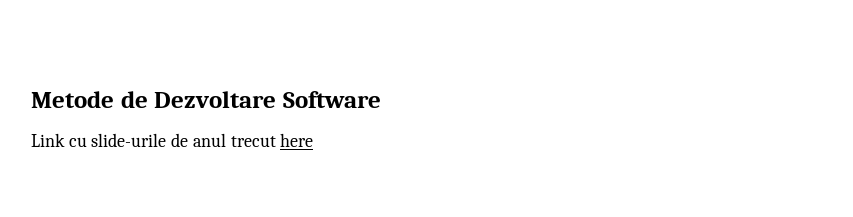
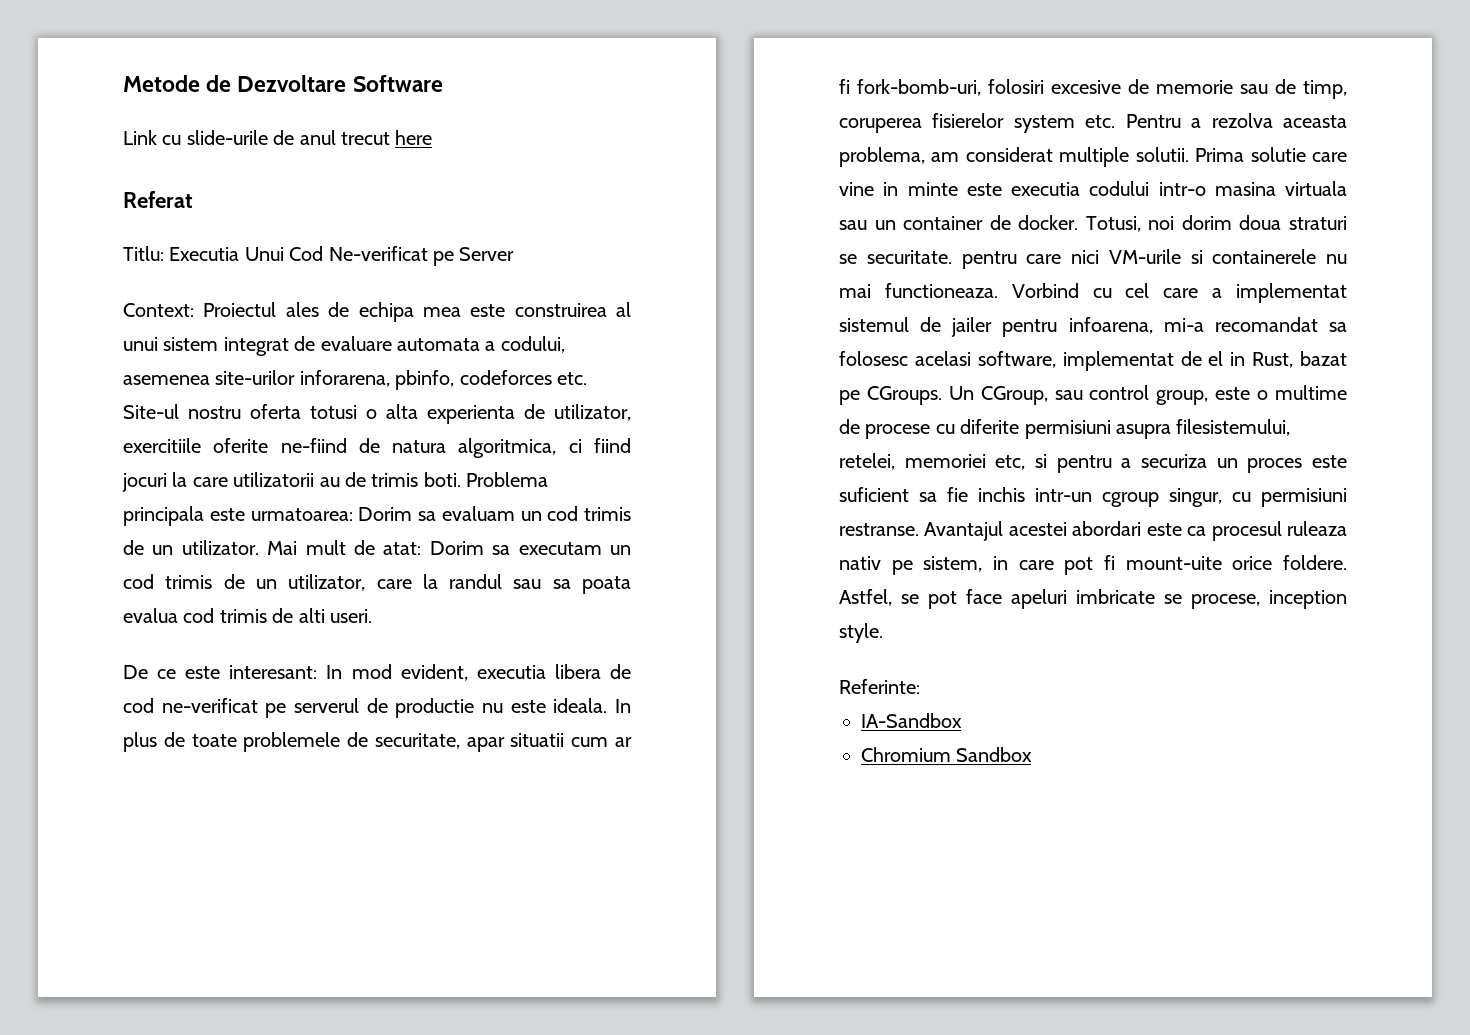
+ Referat
+ Titlu: Executia Unui Cod Ne-verificat pe Server
+ Context: Proiectul ales de echipa mea este construirea al unui sistem integrat de evaluare automata a codului, asemenea site-urilor inforarena, pbinfo, codeforces etc. Site-ul nostru oferta totusi o alta experienta de utilizator, exercitiile oferite ne-fiind de natura algoritmica, ci fiind jocuri la care utilizatorii au de trimis boti. Problema principala este urmatoarea: Dorim sa evaluam un cod trimis de un utilizator. Mai mult de atat: Dorim sa executam un cod trimis de un utilizator, care la randul sau sa poata evalua cod trimis de alti useri.
+ De ce este interesant: In mod evident, executia libera de cod ne-verificat pe serverul de productie nu este ideala. In plus de toate problemele de securitate, apar situatii cum ar fi fork-bomb-uri, folosiri excesive de memorie sau de timp, coruperea fisierelor system etc. Pentru a rezolva aceasta problema, am considerat multiple solutii. Prima solutie care vine in minte este executia codului intr-o masina virtuala sau un container de docker. Totusi, noi dorim doua straturi se securitate. pentru care nici VM-urile si containerele nu mai functioneaza. Vorbind cu cel care a implementat sistemul de jailer pentru infoarena, mi-a recomandat sa folosesc acelasi software, implementat de el in Rust, bazat pe CGroups. Un CGroup, sau control group, este o multime de procese cu diferite permisiuni asupra filesistemului, retelei, memoriei etc, si pentru a securiza un proces este suficient sa fie inchis intr-un cgroup singur, cu permisiuni restranse. Avantajul acestei abordari este ca procesul ruleaza nativ pe sistem, in care pot fi mount-uite orice foldere. Astfel, se pot face apeluri imbricate se procese, inception style.
+ Referinte:
+ IA-Sandbox
+ Chromium Sandbox

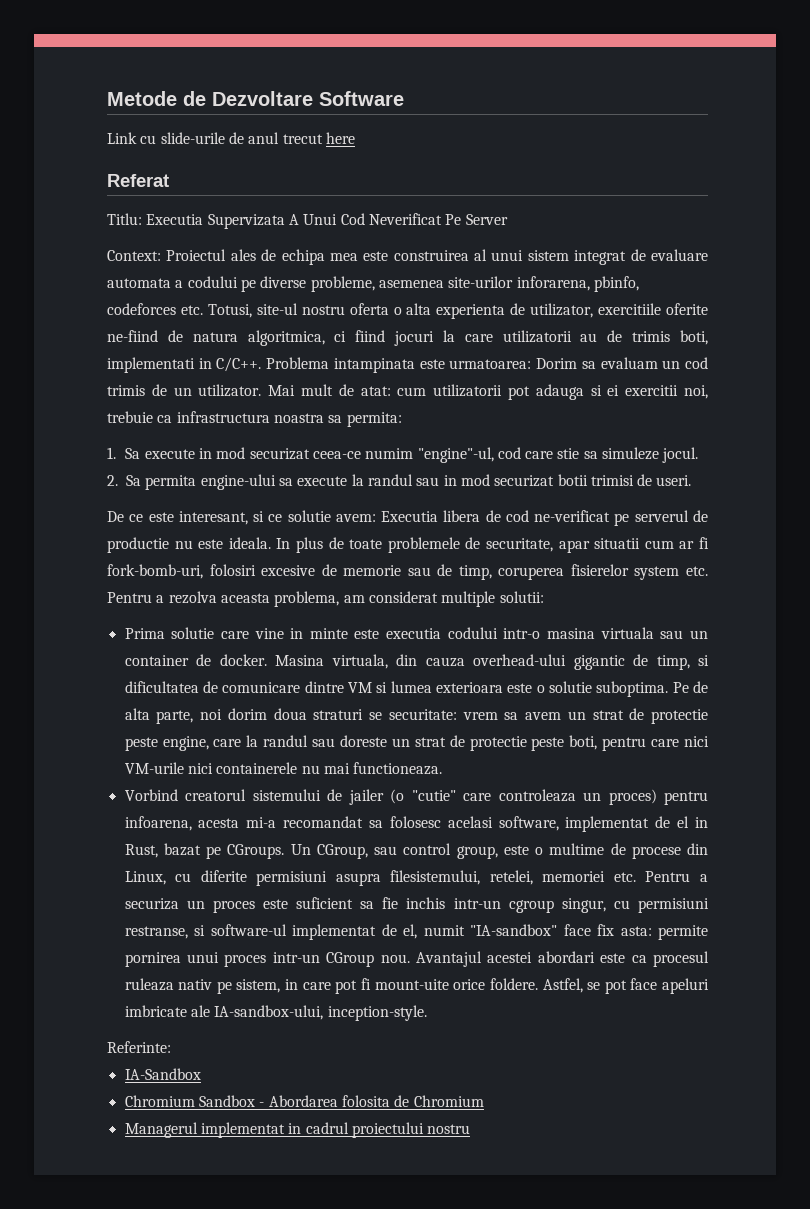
- Titlu: Executia Unui Cod Ne-verificat pe Server
+ Titlu: Executia Supervizata A Unui Cod Neverificat Pe Server
- Context: Proiectul ales de echipa mea este construirea al unui sistem integrat de evaluare automata a codului, asemenea site-urilor inforarena, pbinfo, codeforces etc. Site-ul nostru oferta totusi o alta experienta de utilizator, exercitiile oferite ne-fiind de natura algoritmica, ci fiind jocuri la care utilizatorii au de trimis boti. Problema principala este urmatoarea: Dorim sa evaluam un cod trimis de un utilizator.
+ Context: Proiectul ales de echipa mea este construirea al unui sistem integrat de evaluare automata a codului pe diverse probleme, asemenea site-urilor inforarena, pbinfo, codeforces etc. Totusi, site-ul nostru oferta o alta experienta de utilizator, exercitiile oferite ne-fiind de natura algoritmica, ci fiind jocuri la care utilizatorii au de trimis boti, implementati in C/C++. Problema intampinata este urmatoarea: Dorim sa evaluam un cod trimis de un utilizator.
- Mai mult de atat: Dorim sa executam un cod trimis de un utilizator, care la randul sau sa poata evalua cod trimis de alti useri.
- De ce este interesant: In mod evident, executia libera de cod ne-verificat pe serverul de productie nu este ideala.
+ Mai mult de atat: cum utilizatorii pot adauga si ei exercitii noi, trebuie ca infrastructura noastra sa permita:
+ 1. Sa execute in mod securizat ceea-ce numim "engine"-ul, cod care stie sa simuleze jocul.
+ 2. Sa permita engine-ului sa execute la randul sau in mod securizat botii trimisi de useri.
+ De ce este interesant, si ce solutie avem: Executia libera de cod ne-verificat pe serverul de productie nu este ideala.
- In plus de toate problemele de securitate, apar situatii cum ar fi fork-bomb-uri, folosiri excesive de memorie sau de timp, coruperea fisierelor system etc. Pentru a rezolva aceasta problema, am considerat multiple solutii. Prima solutie care vine in minte este executia codului intr-o masina virtuala sau un container de docker.
+ In plus de toate problemele de securitate, apar situatii cum ar fi fork-bomb-uri, folosiri excesive de memorie sau de timp, coruperea fisierelor system etc. Pentru a rezolva aceasta problema, am considerat multiple solutii:
+ Prima solutie care vine in minte este executia codului intr-o masina virtuala sau un container de docker.
- Totusi, noi dorim doua straturi se securitate. pentru care nici VM-urile si containerele nu mai functioneaza. Vorbind cu cel care a implementat sistemul de jailer pentru infoarena, mi-a recomandat sa folosesc acelasi software, implementat de el in Rust, bazat pe CGroups.
+ Masina virtuala, din cauza overhead-ului gigantic de timp, si dificultatea de comunicare dintre VM si lumea exterioara este o solutie suboptima. Pe de alta parte, noi dorim doua straturi se securitate: vrem sa avem un strat de protectie peste engine, care la randul sau doreste un strat de protectie peste boti, pentru care nici VM-urile nici containerele nu mai functioneaza.
+ Vorbind creatorul sistemului de jailer (o "cutie" care controleaza un proces) pentru infoarena, acesta mi-a recomandat sa folosesc acelasi software, implementat de el in Rust, bazat pe CGroups.
- Un CGroup, sau control group, este o multime de procese cu diferite permisiuni asupra filesistemului, retelei, memoriei etc, si pentru a securiza un proces este suficient sa fie inchis intr-un cgroup singur, cu permisiuni restranse.
+ Un CGroup, sau control group, este o multime de procese din Linux, cu diferite permisiuni asupra filesistemului, retelei, memoriei etc. Pentru a securiza un proces este suficient sa fie inchis intr-un cgroup singur, cu permisiuni restranse, si software-ul implementat de el, numit "IA-sandbox" face fix asta: permite pornirea unui proces intr-un CGroup nou.
- Astfel, se pot face apeluri imbricate se procese, inception style.
+ Astfel, se pot face apeluri imbricate ale IA-sandbox-ului, inception-style.
- Chromium Sandbox
+ Chromium Sandbox - Abordarea folosita de Chromium
+ Managerul implementat in cadrul proiectului nostru

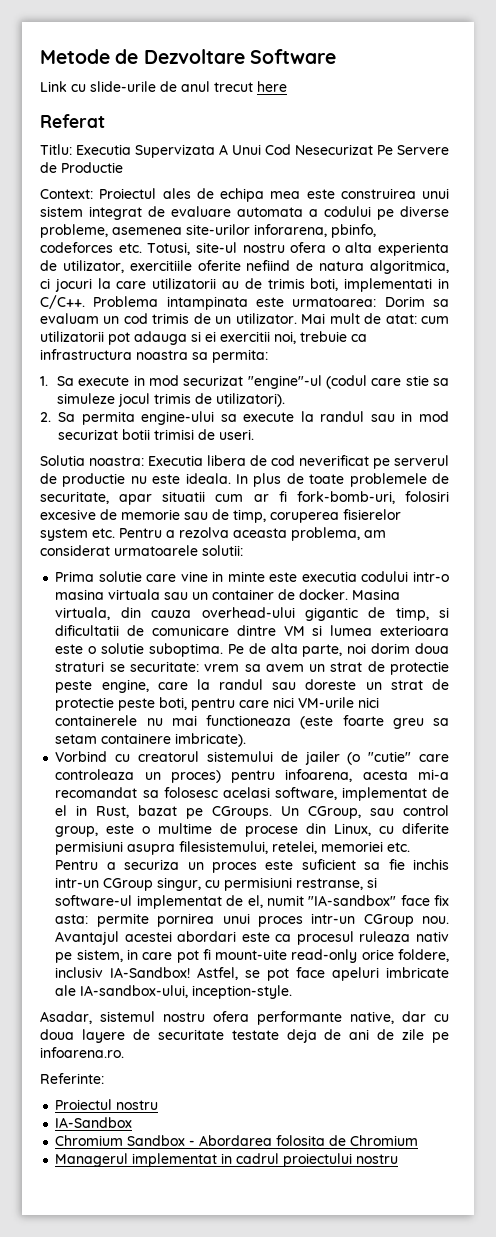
- Titlu: Executia Supervizata A Unui Cod Neverificat Pe Server
+ Titlu: Executia Supervizata A Unui Cod Nesecurizat Pe Servere de Productie
- Context: Proiectul ales de echipa mea este construirea al unui sistem integrat de evaluare automata a codului pe diverse probleme, asemenea site-urilor inforarena, pbinfo, codeforces etc. Totusi, site-ul nostru oferta o alta experienta de utilizator, exercitiile oferite ne-fiind de natura algoritmica, ci fiind jocuri la care utilizatorii au de trimis boti, implementati in C/C++.
+ Context: Proiectul ales de echipa mea este construirea unui sistem integrat de evaluare automata a codului pe diverse probleme, asemenea site-urilor inforarena, pbinfo, codeforces etc. Totusi, site-ul nostru ofera o alta experienta de utilizator, exercitiile oferite nefiind de natura algoritmica, ci jocuri la care utilizatorii au de trimis boti, implementati in C/C++.
- 1. Sa execute in mod securizat ceea-ce numim "engine"-ul, cod care stie sa simuleze jocul.
+ 1. Sa execute in mod securizat "engine"-ul (codul care stie sa simuleze jocul trimis de utilizatori).
- De ce este interesant, si ce solutie avem: Executia libera de cod ne-verificat pe serverul de productie nu este ideala.
+ Solutia noastra: Executia libera de cod neverificat pe serverul de productie nu este ideala.
- In plus de toate problemele de securitate, apar situatii cum ar fi fork-bomb-uri, folosiri excesive de memorie sau de timp, coruperea fisierelor system etc. Pentru a rezolva aceasta problema, am considerat multiple solutii:
+ In plus de toate problemele de securitate, apar situatii cum ar fi fork-bomb-uri, folosiri excesive de memorie sau de timp, coruperea fisierelor system etc. Pentru a rezolva aceasta problema, am considerat urmatoarele solutii:
- Masina virtuala, din cauza overhead-ului gigantic de timp, si dificultatea de comunicare dintre VM si lumea exterioara este o solutie suboptima.
+ Masina virtuala, din cauza overhead-ului gigantic de timp, si dificultatii de comunicare dintre VM si lumea exterioara este o solutie suboptima.
- Pe de alta parte, noi dorim doua straturi se securitate: vrem sa avem un strat de protectie peste engine, care la randul sau doreste un strat de protectie peste boti, pentru care nici VM-urile nici containerele nu mai functioneaza.
+ Pe de alta parte, noi dorim doua straturi se securitate: vrem sa avem un strat de protectie peste engine, care la randul sau doreste un strat de protectie peste boti, pentru care nici VM-urile nici containerele nu mai functioneaza (este foarte greu sa setam containere imbricate).
- Vorbind creatorul sistemului de jailer (o "cutie" care controleaza un proces) pentru infoarena, acesta mi-a recomandat sa folosesc acelasi software, implementat de el in Rust, bazat pe CGroups.
+ Vorbind cu creatorul sistemului de jailer (o "cutie" care controleaza un proces) pentru infoarena, acesta mi-a recomandat sa folosesc acelasi software, implementat de el in Rust, bazat pe CGroups.
- Un CGroup, sau control group, este o multime de procese din Linux, cu diferite permisiuni asupra filesistemului, retelei, memoriei etc. Pentru a securiza un proces este suficient sa fie inchis intr-un cgroup singur, cu permisiuni restranse, si software-ul implementat de el, numit "IA-sandbox" face fix asta: permite pornirea unui proces intr-un CGroup nou.
+ Un CGroup, sau control group, este o multime de procese din Linux, cu diferite permisiuni asupra filesistemului, retelei, memoriei etc. Pentru a securiza un proces este suficient sa fie inchis intr-un CGroup singur, cu permisiuni restranse, si software-ul implementat de el, numit "IA-sandbox" face fix asta: permite pornirea unui proces intr-un CGroup nou.
- Avantajul acestei abordari este ca procesul ruleaza nativ pe sistem, in care pot fi mount-uite orice foldere.
+ Avantajul acestei abordari este ca procesul ruleaza nativ pe sistem, in care pot fi mount-uite read-only orice foldere, inclusiv IA-Sandbox!
+ Asadar, sistemul nostru ofera performante native, dar cu doua layere de securitate testate deja de ani de zile pe infoarena.ro.
+ Proiectul nostru

